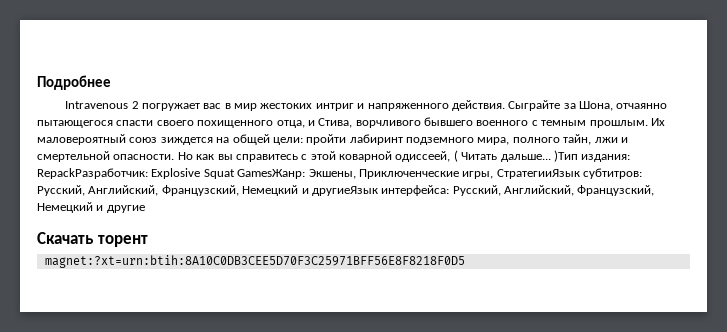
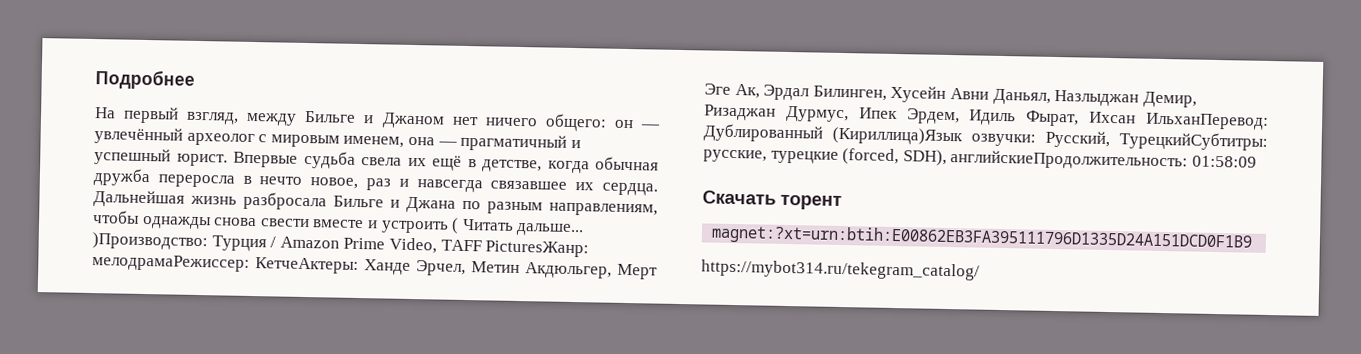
- Intravenous 2 погружает вас в мир жестоких интриг и напряженного действия. Сыграйте за Шона, отчаянно пытающегося спасти своего похищенного отца, и Стива, ворчливого бывшего военного с темным прошлым. Их маловероятный союз зиждется на общей цели: пройти лабиринт подземного мира, полного тайн, лжи и смертельной опасности. Но как вы справитесь с этой коварной одиссеей, ( Читать дальше... )Тип издания: RepackРазработчик: Explosive Squat GamesЖанр: Экшены, Приключенческие игры, СтратегииЯзык субтитров: Русский, Английский, Французский, Немецкий и другиеЯзык интерфейса: Русский, Английский, Французский, Немецкий и другие
+ На первый взгляд, между Бильге и Джаном нет ничего общего: он — увлечённый археолог с мировым именем, она — прагматичный и успешный юрист. Впервые судьба свела их ещё в детстве, когда обычная дружба переросла в нечто новое, раз и навсегда связавшее их сердца. Дальнейшая жизнь разбросала Бильге и Джана по разным направлениям, чтобы однажды снова свести вместе и устроить ( Читать дальше... )Производство: Турция / Amazon Prime Video, TAFF PicturesЖанр: мелодрамаРежиссер: КетчеАктеры: Ханде Эрчел, Метин Акдюльгер, Мерт Эге Ак, Эрдал Билинген, Хусейн Авни Даньял, Назлыджан Демир, Ризаджан Дурмус, Ипек Эрдем, Идиль Фырат, Ихсан ИльханПеревод: Дублированный (Кириллица)Язык озвучки: Русский, ТурецкийСубтитры: русские, турецкие (forced, SDH), английскиеПродолжительность: 01:58:09
- magnet:?xt=urn:btih:8A10C0DB3CEE5D70F3C25971BFF56E8F8218F0D5
+ magnet:?xt=urn:btih:E00862EB3FA395111796D1335D24A151DCD0F1B9
+ https://mybot314.ru/tekegram_catalog/

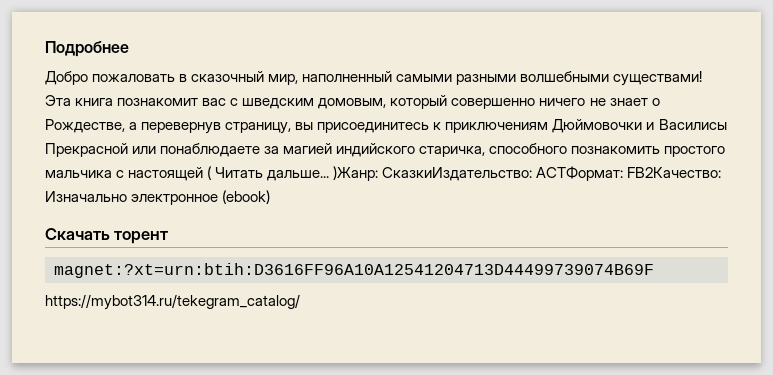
- На первый взгляд, между Бильге и Джаном нет ничего общего: он — увлечённый археолог с мировым именем, она — прагматичный и успешный юрист. Впервые судьба свела их ещё в детстве, когда обычная дружба переросла в нечто новое, раз и навсегда связавшее их сердца. Дальнейшая жизнь разбросала Бильге и Джана по разным направлениям, чтобы однажды снова свести вместе и устроить ( Читать дальше... )Производство: Турция / Amazon Prime Video, TAFF PicturesЖанр: мелодрамаРежиссер: КетчеАктеры: Ханде Эрчел, Метин Акдюльгер, Мерт Эге Ак, Эрдал Билинген, Хусейн Авни Даньял, Назлыджан Демир, Ризаджан Дурмус, Ипек Эрдем, Идиль Фырат, Ихсан ИльханПеревод: Дублированный (Кириллица)Язык озвучки: Русский, ТурецкийСубтитры: русские, турецкие (forced, SDH), английскиеПродолжительность: 01:58:09
+ Добро пожаловать в сказочный мир, наполненный самыми разными волшебными существами! Эта книга познакомит вас с шведским домовым, который совершенно ничего не знает о Рождестве, а перевернув страницу, вы присоединитесь к приключениям Дюймовочки и Василисы Прекрасной или понаблюдаете за магией индийского старичка, способного познакомить простого мальчика с настоящей ( Читать дальше... )Жанр: СказкиИздательство: АСТФормат: FB2Качество: Изначально электронное (ebook)
- magnet:?xt=urn:btih:E00862EB3FA395111796D1335D24A151DCD0F1B9
+ magnet:?xt=urn:btih:D3616FF96A10A12541204713D44499739074B69F

